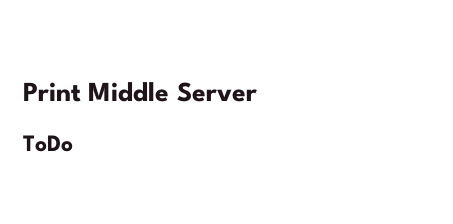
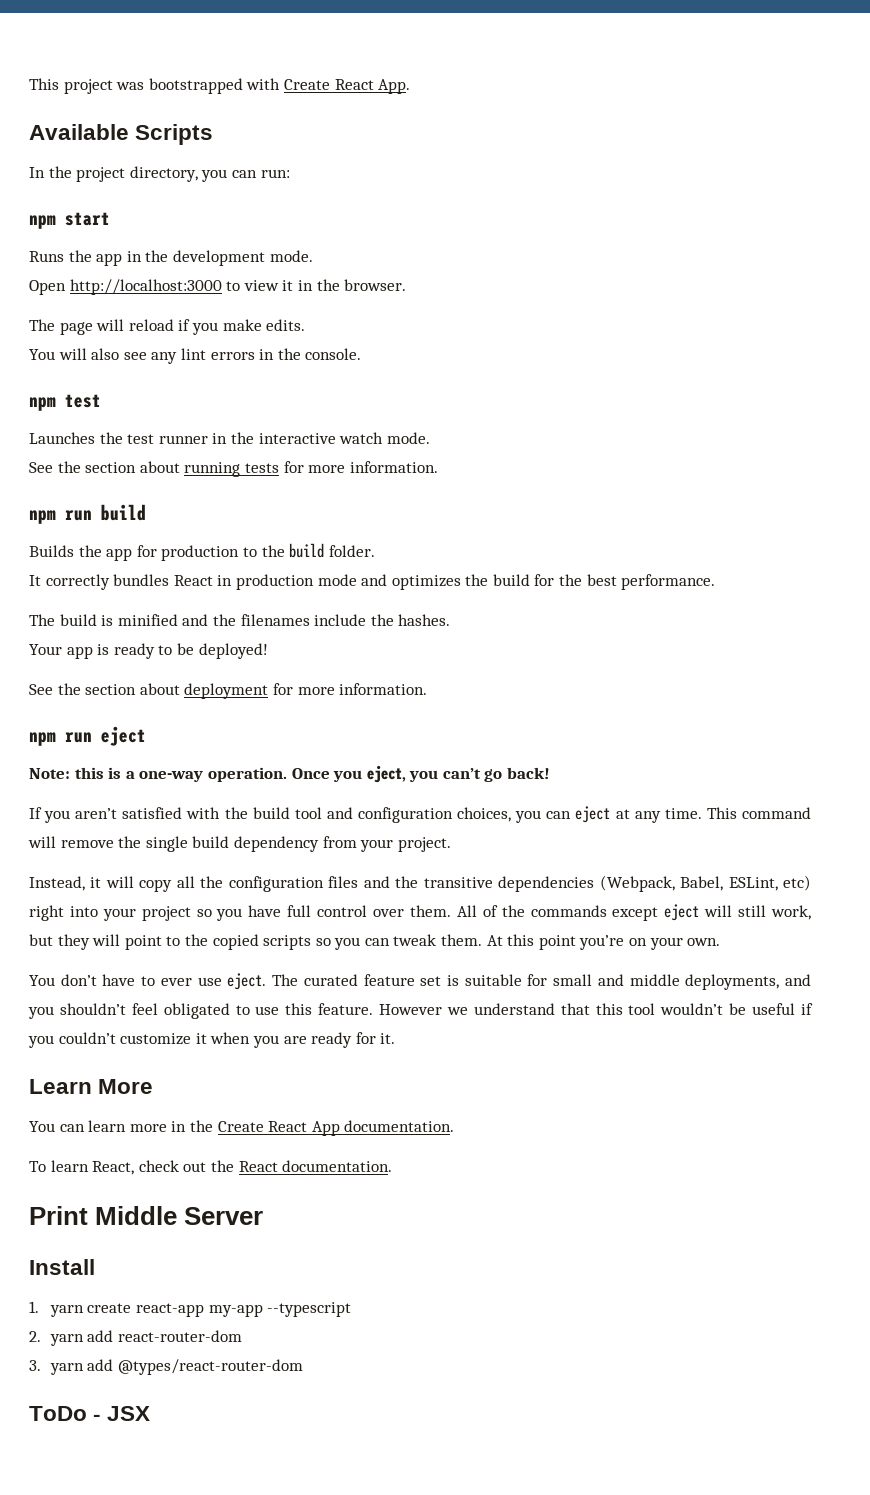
+ This project was bootstrapped with Create React App.
+ Available Scripts
+ In the project directory, you can run:
+ npm start
+ Runs the app in the development mode.
+ Open http://localhost:3000 to view it in the browser.
+ The page will reload if you make edits.
+ You will also see any lint errors in the console.
+ npm test
+ Launches the test runner in the interactive watch mode.
+ See the section about running tests for more information.
+ npm run build
+ Builds the app for production to the build folder.
+ It correctly bundles React in production mode and optimizes the build for the best performance.
+ The build is minified and the filenames include the hashes.
+ Your app is ready to be deployed!
+ See the section about deployment for more information.
+ npm run eject
+ Note: this is a one-way operation. Once you eject, you can’t go back!
+ If you aren’t satisfied with the build tool and configuration choices, you can eject at any time. This command will remove the single build dependency from your project.
+ Instead, it will copy all the configuration files and the transitive dependencies (Webpack, Babel, ESLint, etc) right into your project so you have full control over them. All of the commands except eject will still work, but they will point to the copied scripts so you can tweak them. At this point you’re on your own.
+ You don’t have to ever use eject. The curated feature set is suitable for small and middle deployments, and you shouldn’t feel obligated to use this feature. However we understand that this tool wouldn’t be useful if you couldn’t customize it when you are ready for it.
+ Learn More
+ You can learn more in the Create React App documentation.
+ To learn React, check out the React documentation.
  Print Middle Server
+ Install
+ 1. yarn create react-app my-app --typescript
+ 2. yarn add react-router-dom
+ 3. yarn add @types/react-router-dom
- ToDo
+ ToDo - JSX

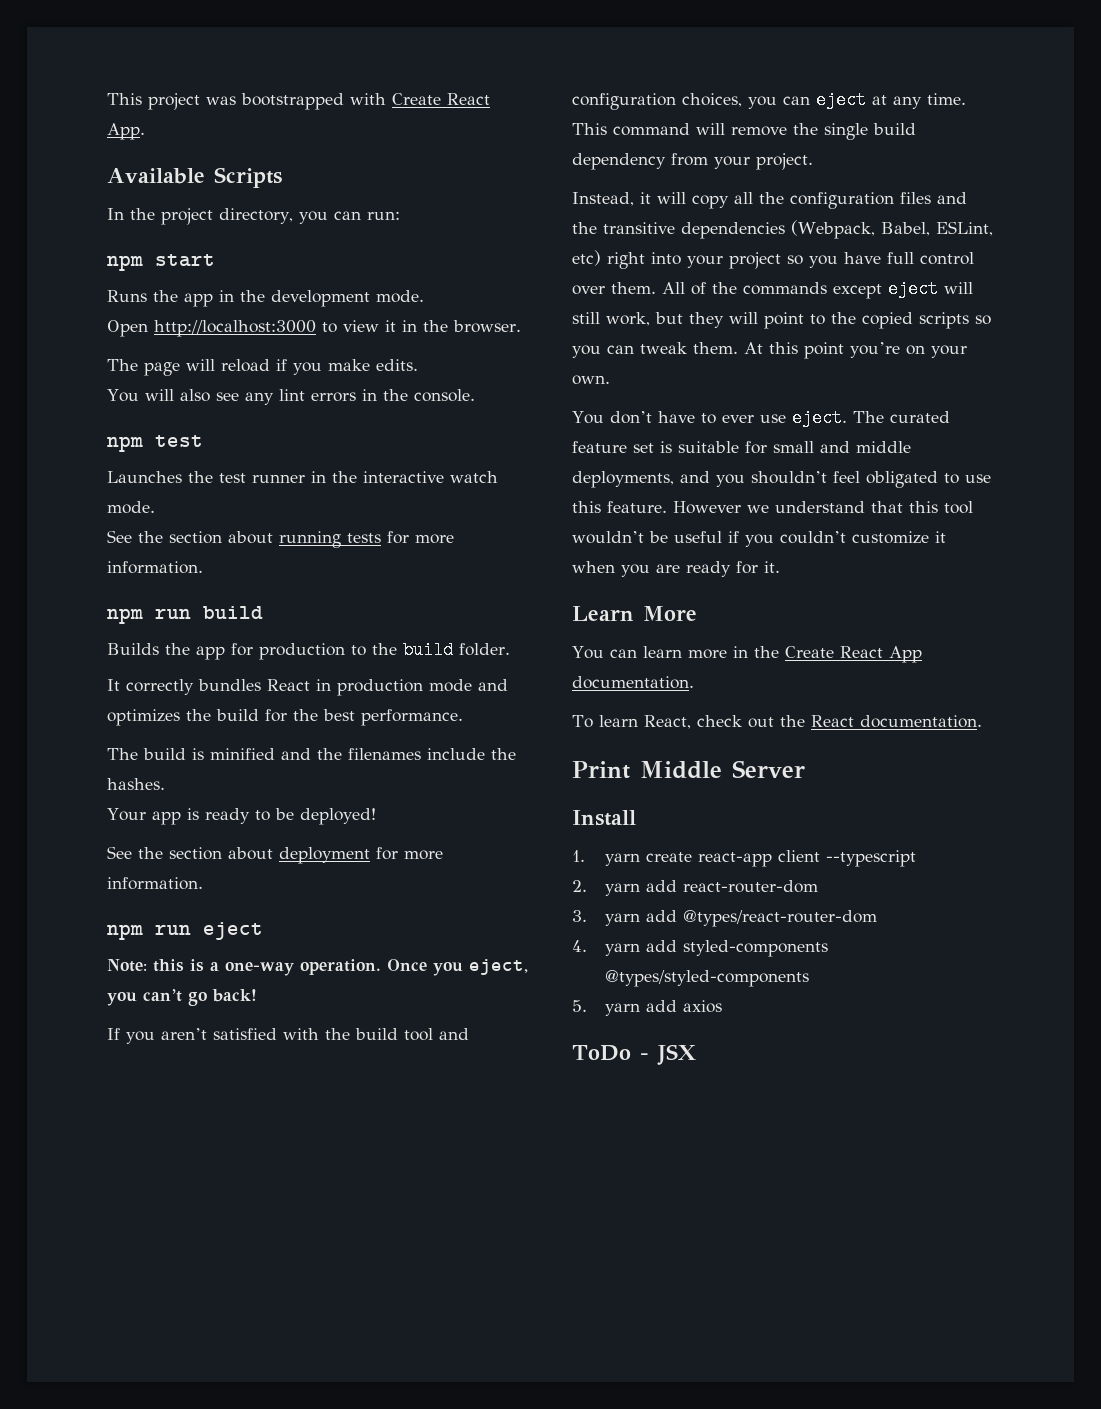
- 1. yarn create react-app my-app --typescript
+ 1. yarn create react-app client --typescript
+ 4. yarn add styled-components @types/styled-components
+ 5. yarn add axios

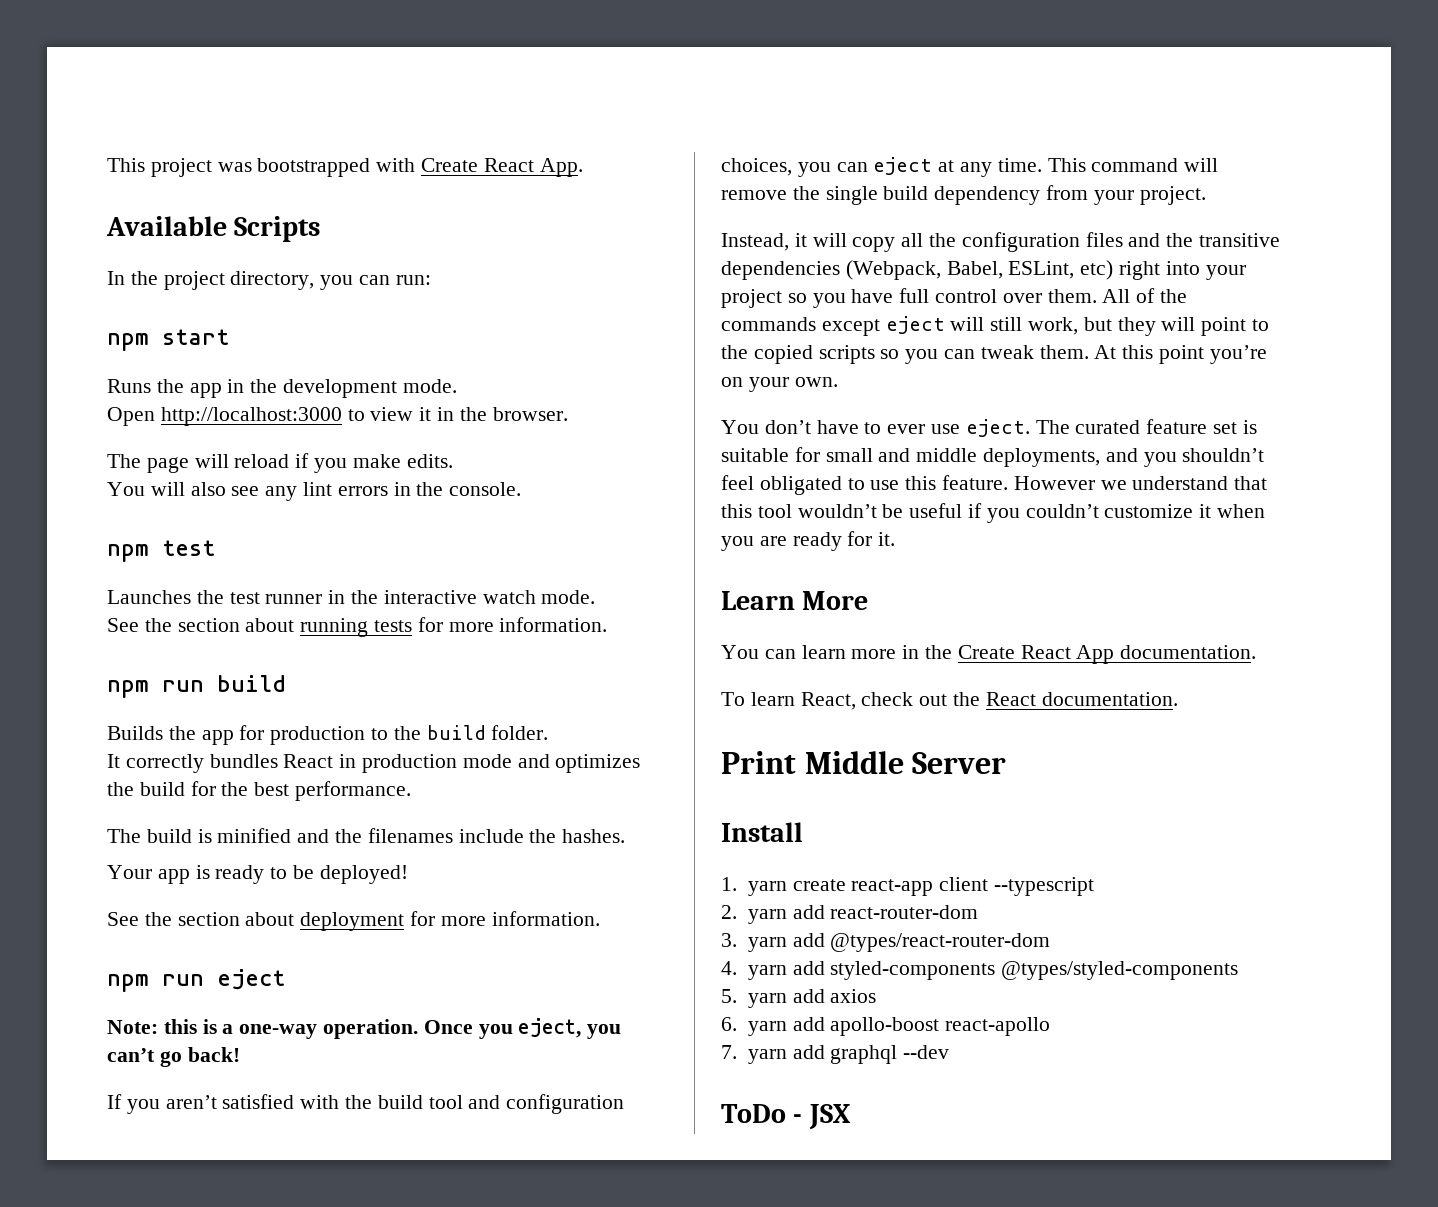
+ 6. yarn add apollo-boost react-apollo
+ 7. yarn add graphql --dev

